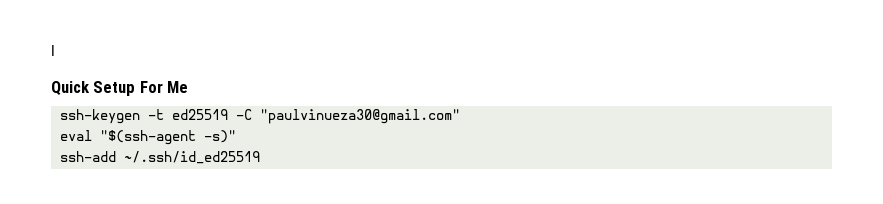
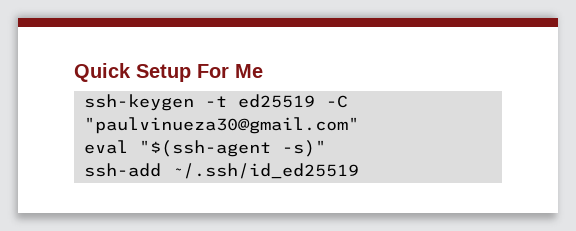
- I

